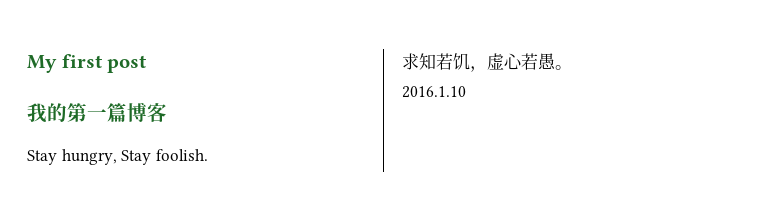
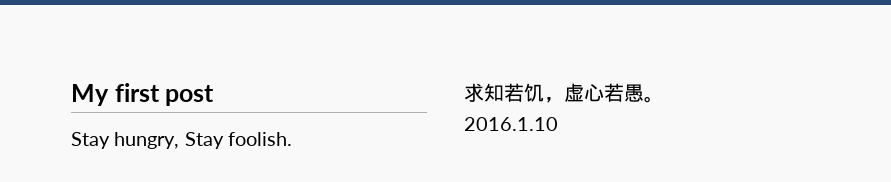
- 我的第一篇博客

